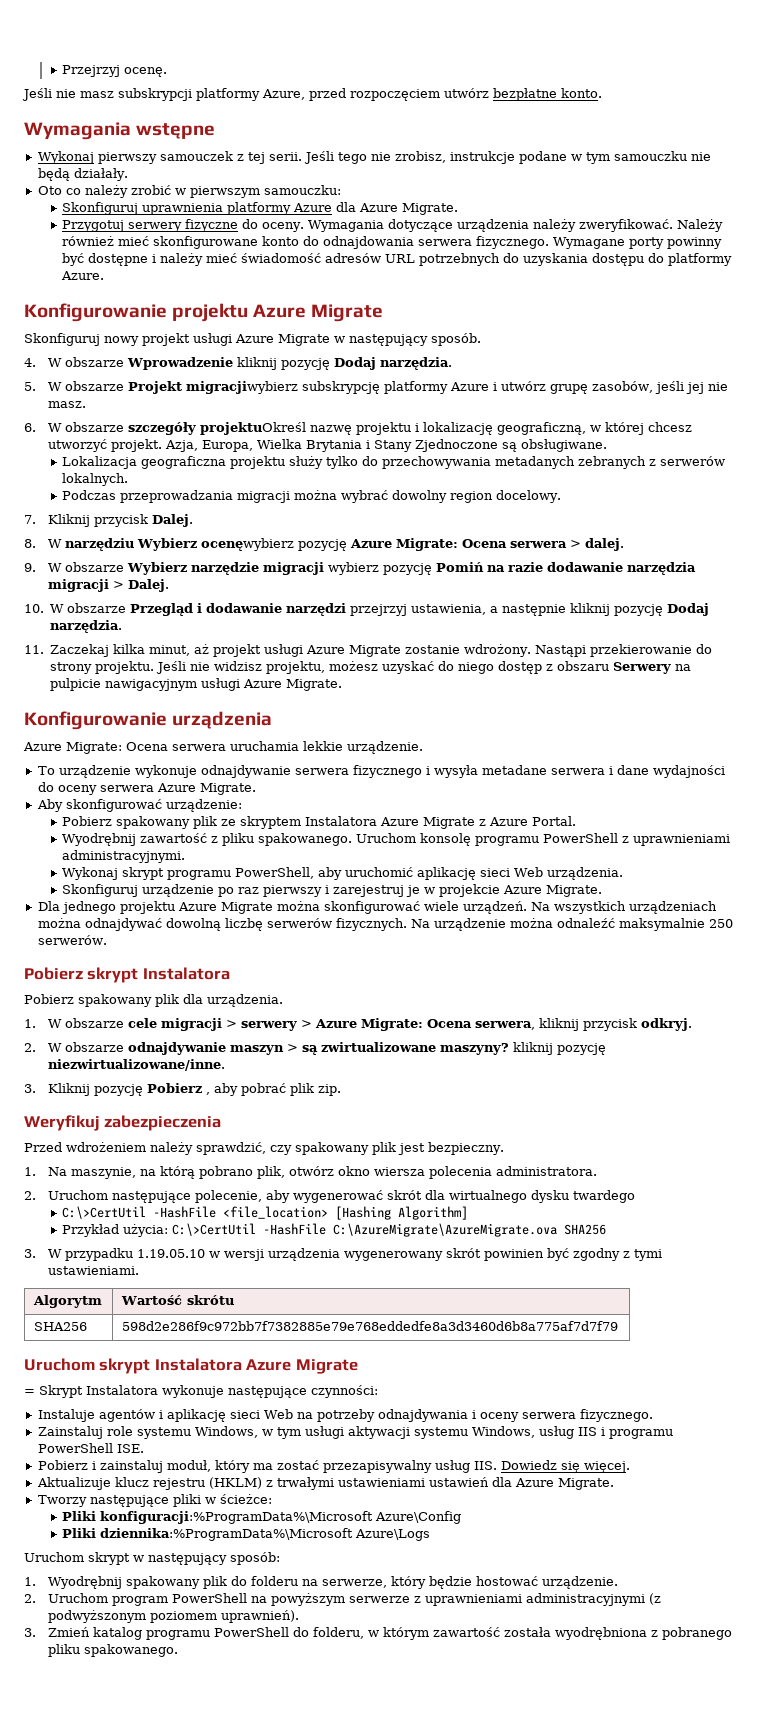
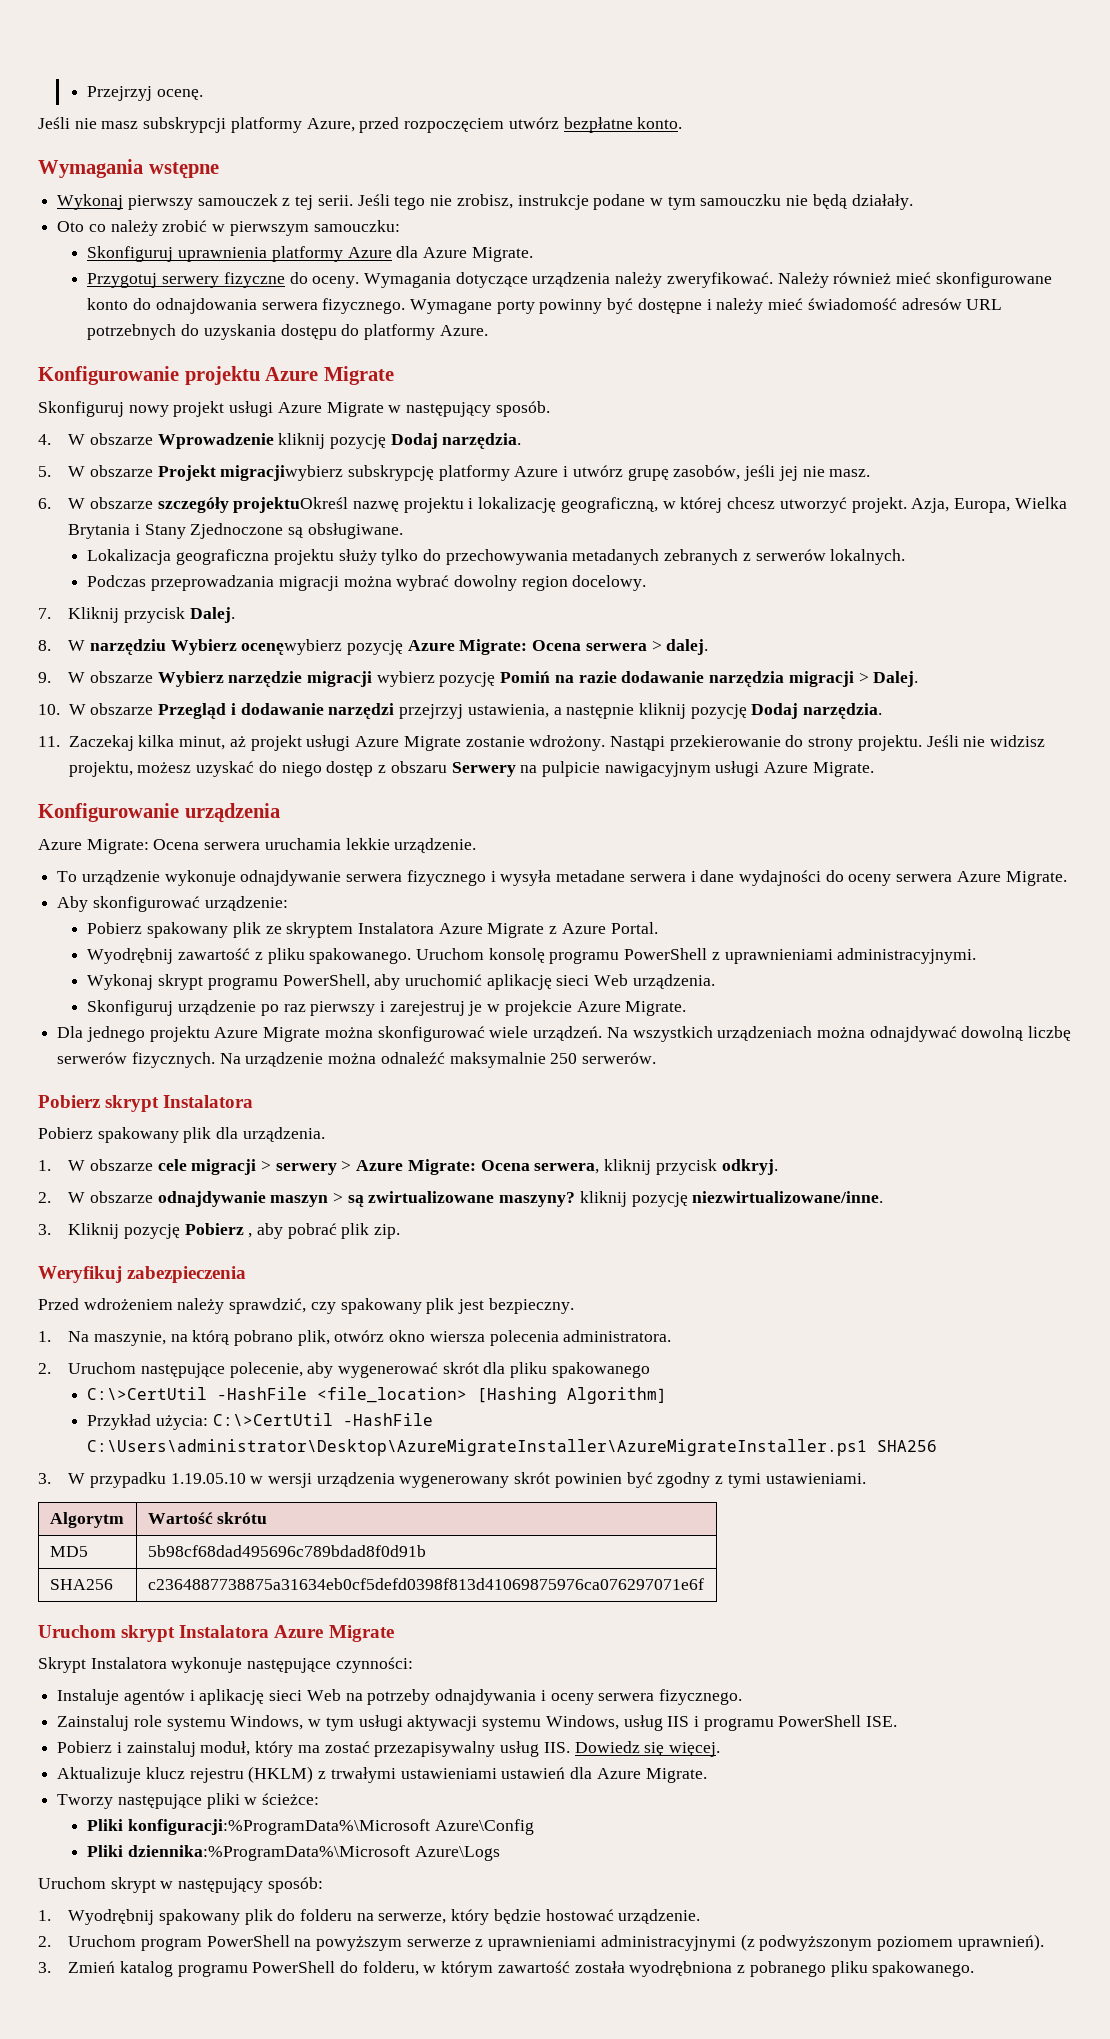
- 2. Uruchom następujące polecenie, aby wygenerować skrót dla wirtualnego dysku twardego
+ 2. Uruchom następujące polecenie, aby wygenerować skrót dla pliku spakowanego
- Przykład użycia: C:\>CertUtil -HashFile C:\AzureMigrate\AzureMigrate.ova SHA256
+ Przykład użycia: C:\>CertUtil -HashFile C:\Users\administrator\Desktop\AzureMigrateInstaller\AzureMigrateInstaller.ps1 SHA256
+ MD5 | 5b98cf68dad495696c789bdad8f0d91b
- SHA256 | 598d2e286f9c972bb7f7382885e79e768eddedfe8a3d3460d6b8a775af7d7f79
+ SHA256 | c2364887738875a31634eb0cf5defd0398f813d41069875976ca076297071e6f
- = Skrypt Instalatora wykonuje następujące czynności:
+ Skrypt Instalatora wykonuje następujące czynności:

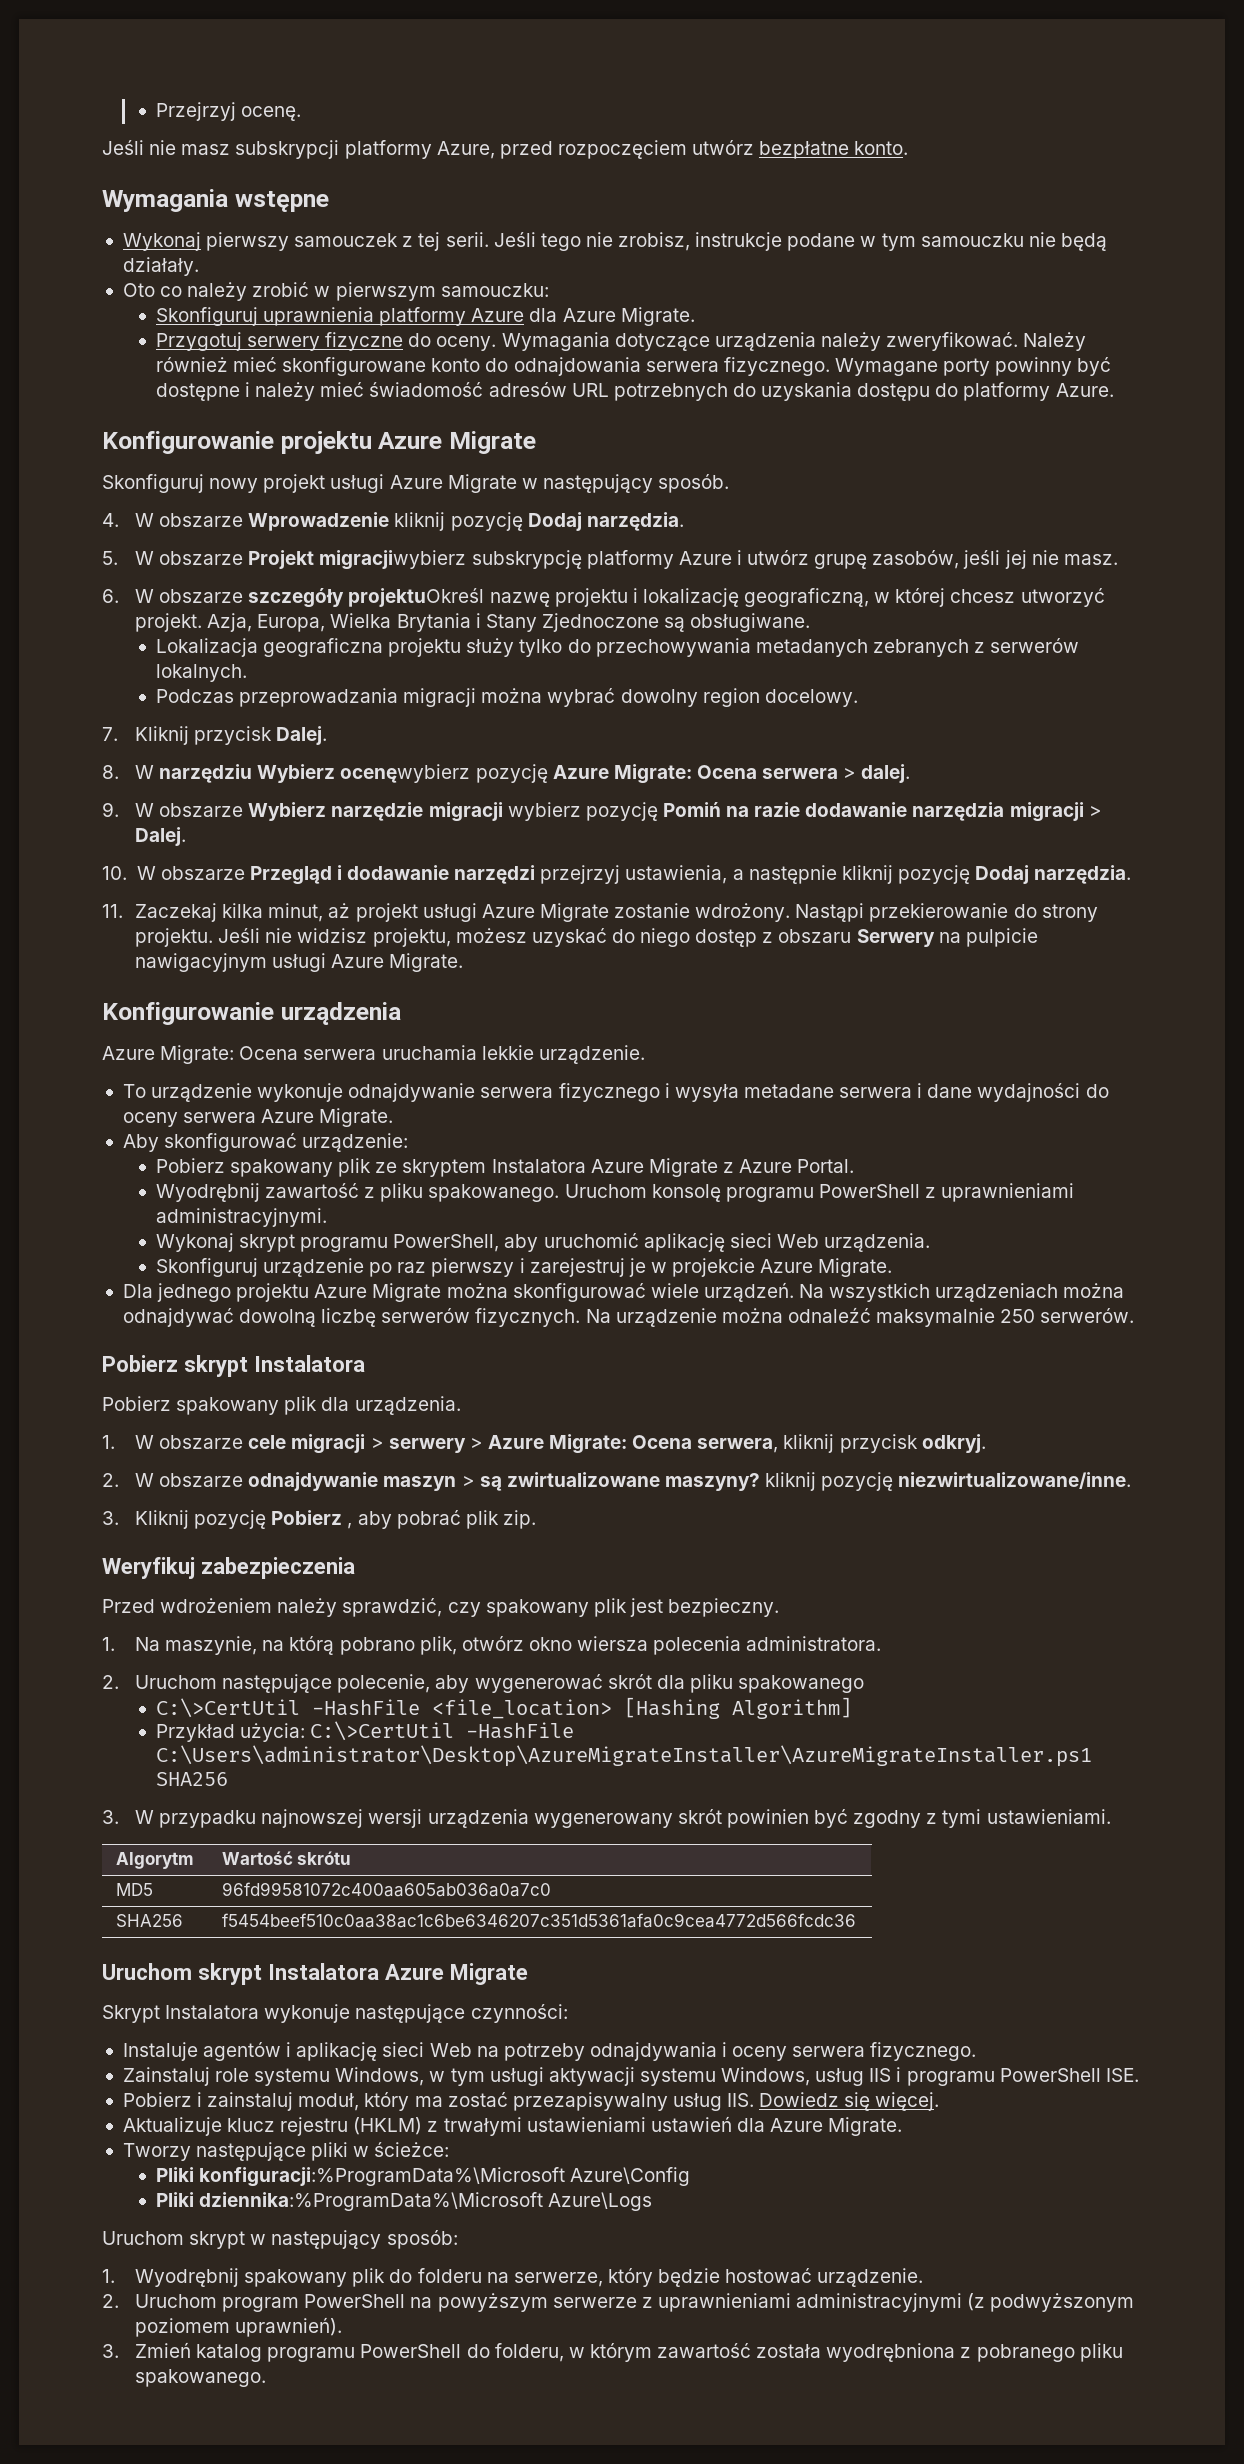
- 3. W przypadku 1.19.05.10 w wersji urządzenia wygenerowany skrót powinien być zgodny z tymi ustawieniami.
+ 3. W przypadku najnowszej wersji urządzenia wygenerowany skrót powinien być zgodny z tymi ustawieniami.
- MD5 | 5b98cf68dad495696c789bdad8f0d91b
+ MD5 | 96fd99581072c400aa605ab036a0a7c0
- SHA256 | c2364887738875a31634eb0cf5defd0398f813d41069875976ca076297071e6f
+ SHA256 | f5454beef510c0aa38ac1c6be6346207c351d5361afa0c9cea4772d566fcdc36

